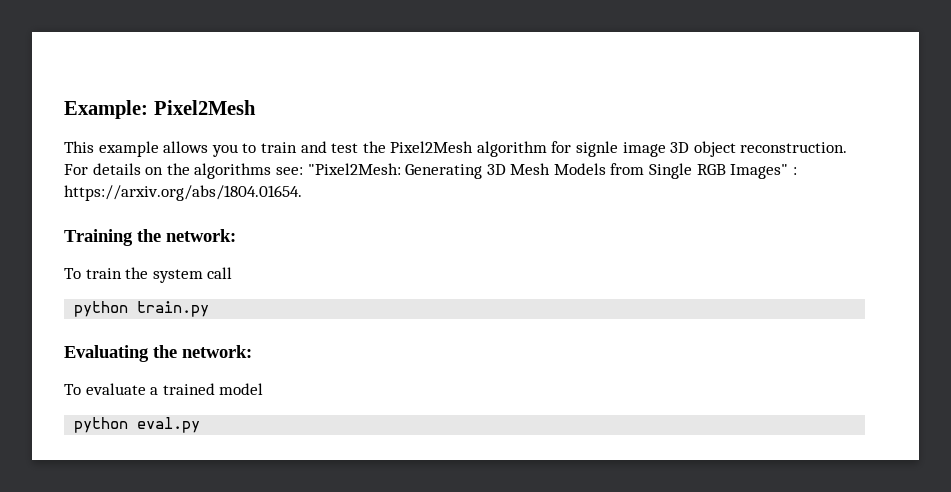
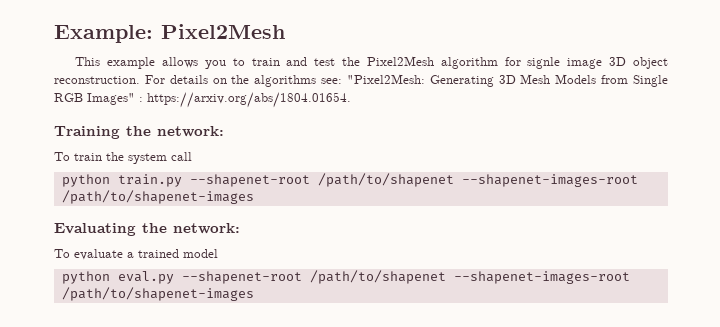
- python train.py
+ python train.py --shapenet-root /path/to/shapenet --shapenet-images-root /path/to/shapenet-images
- python eval.py
+ python eval.py --shapenet-root /path/to/shapenet --shapenet-images-root /path/to/shapenet-images

